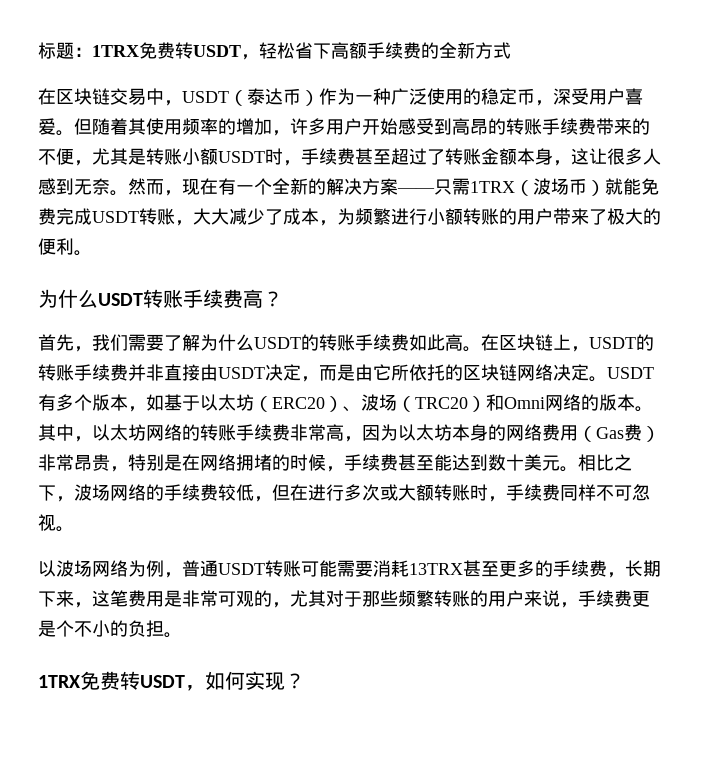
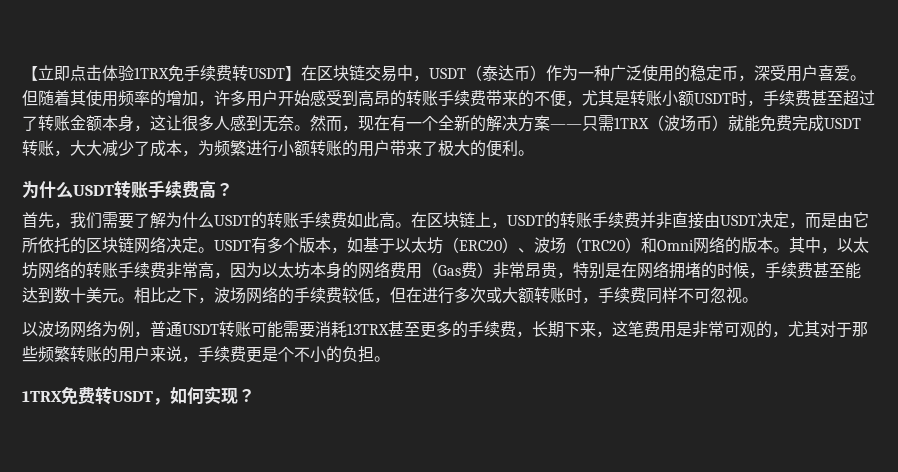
- 标题：1TRX免费转USDT，轻松省下高额手续费的全新方式
- 在区块链交易中，USDT（泰达币）作为一种广泛使用的稳定币，深受用户喜爱。
+ 【立即点击体验1TRX免手续费转USDT】在区块链交易中，USDT（泰达币）作为一种广泛使用的稳定币，深受用户喜爱。

